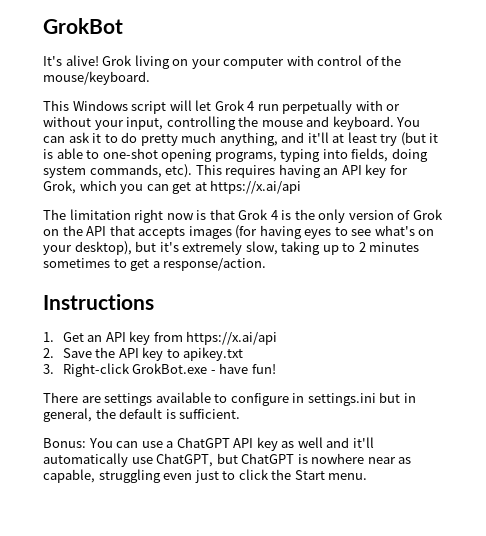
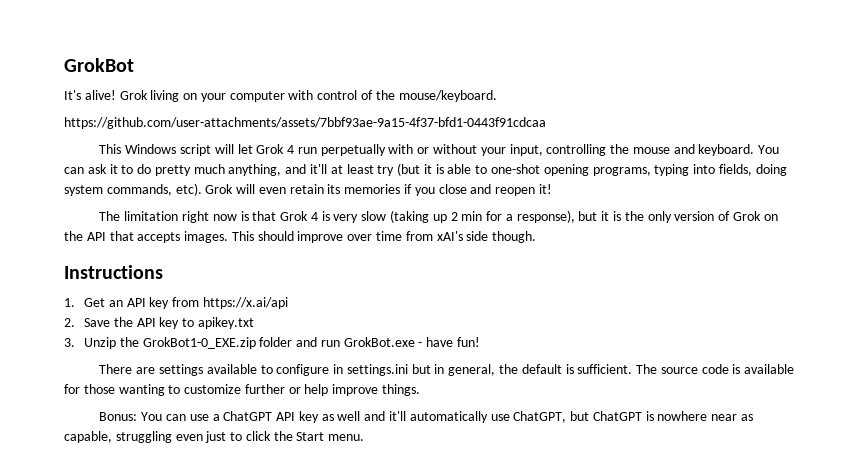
+ https://github.com/user-attachments/assets/7bbf93ae-9a15-4f37-bfd1-0443f91cdcaa
- This requires having an API key for Grok, which you can get at https://x.ai/api
+ Grok will even retain its memories if you close and reopen it!
- The limitation right now is that Grok 4 is the only version of Grok on the API that accepts images (for having eyes to see what's on your desktop), but it's extremely slow, taking up to 2 minutes sometimes to get a response/action.
+ The limitation right now is that Grok 4 is very slow (taking up 2 min for a response), but it is the only version of Grok on the API that accepts images. This should improve over time from xAI's side though.
- 3. Right-click GrokBot.exe - have fun!
+ 3. Unzip the GrokBot1-0_EXE.zip folder and run GrokBot.exe - have fun!
+ The source code is available for those wanting to customize further or help improve things.

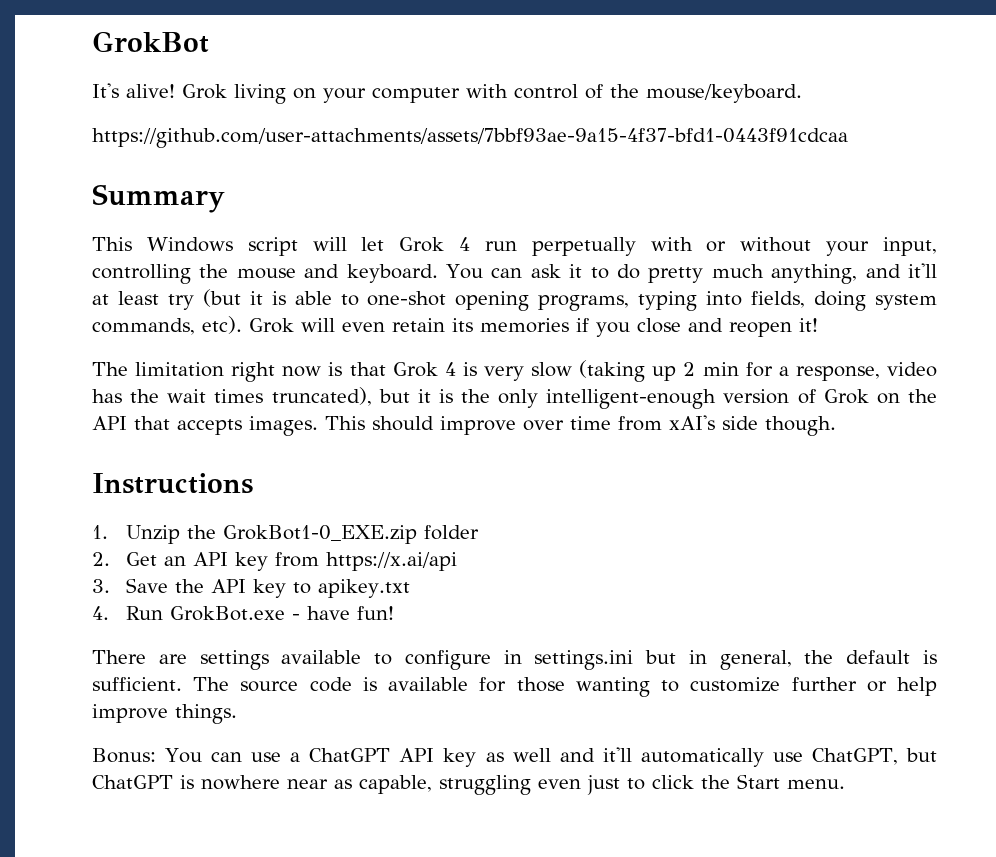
+ Summary
- The limitation right now is that Grok 4 is very slow (taking up 2 min for a response), but it is the only version of Grok on the API that accepts images.
+ The limitation right now is that Grok 4 is very slow (taking up 2 min for a response, video has the wait times truncated), but it is the only intelligent-enough version of Grok on the API that accepts images.
- 1. Get an API key from https://x.ai/api
+ 1. Unzip the GrokBot1-0_EXE.zip folder
+ 2. Get an API key from https://x.ai/api
- 2. Save the API key to apikey.txt
+ 3. Save the API key to apikey.txt
- 3. Unzip the GrokBot1-0_EXE.zip folder and run GrokBot.exe - have fun!
+ 4. Run GrokBot.exe - have fun!

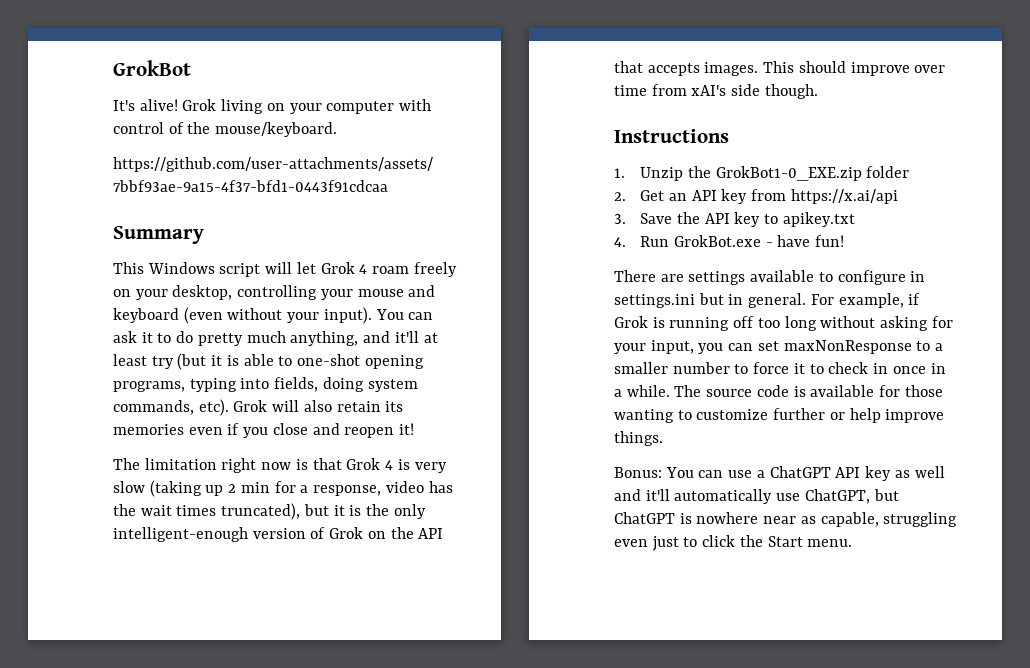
- This Windows script will let Grok 4 run perpetually with or without your input, controlling the mouse and keyboard.
+ This Windows script will let Grok 4 roam freely on your desktop, controlling your mouse and keyboard (even without your input).
- Grok will even retain its memories if you close and reopen it!
+ Grok will also retain its memories even if you close and reopen it!
- There are settings available to configure in settings.ini but in general, the default is sufficient.
+ There are settings available to configure in settings.ini but in general. For example, if Grok is running off too long without asking for your input, you can set maxNonResponse to a smaller number to force it to check in once in a while.

